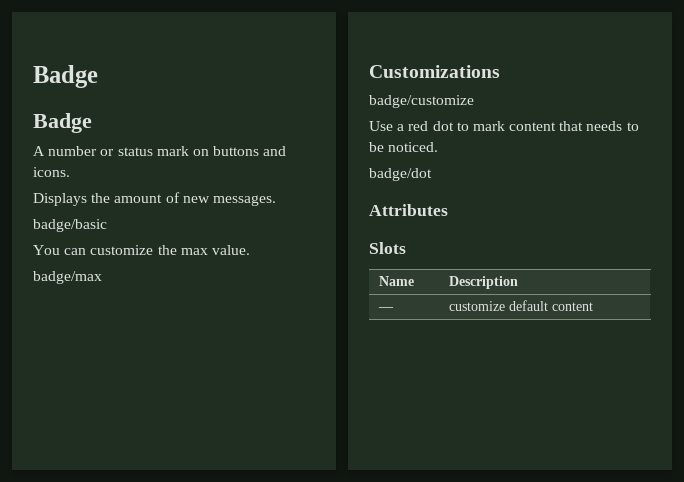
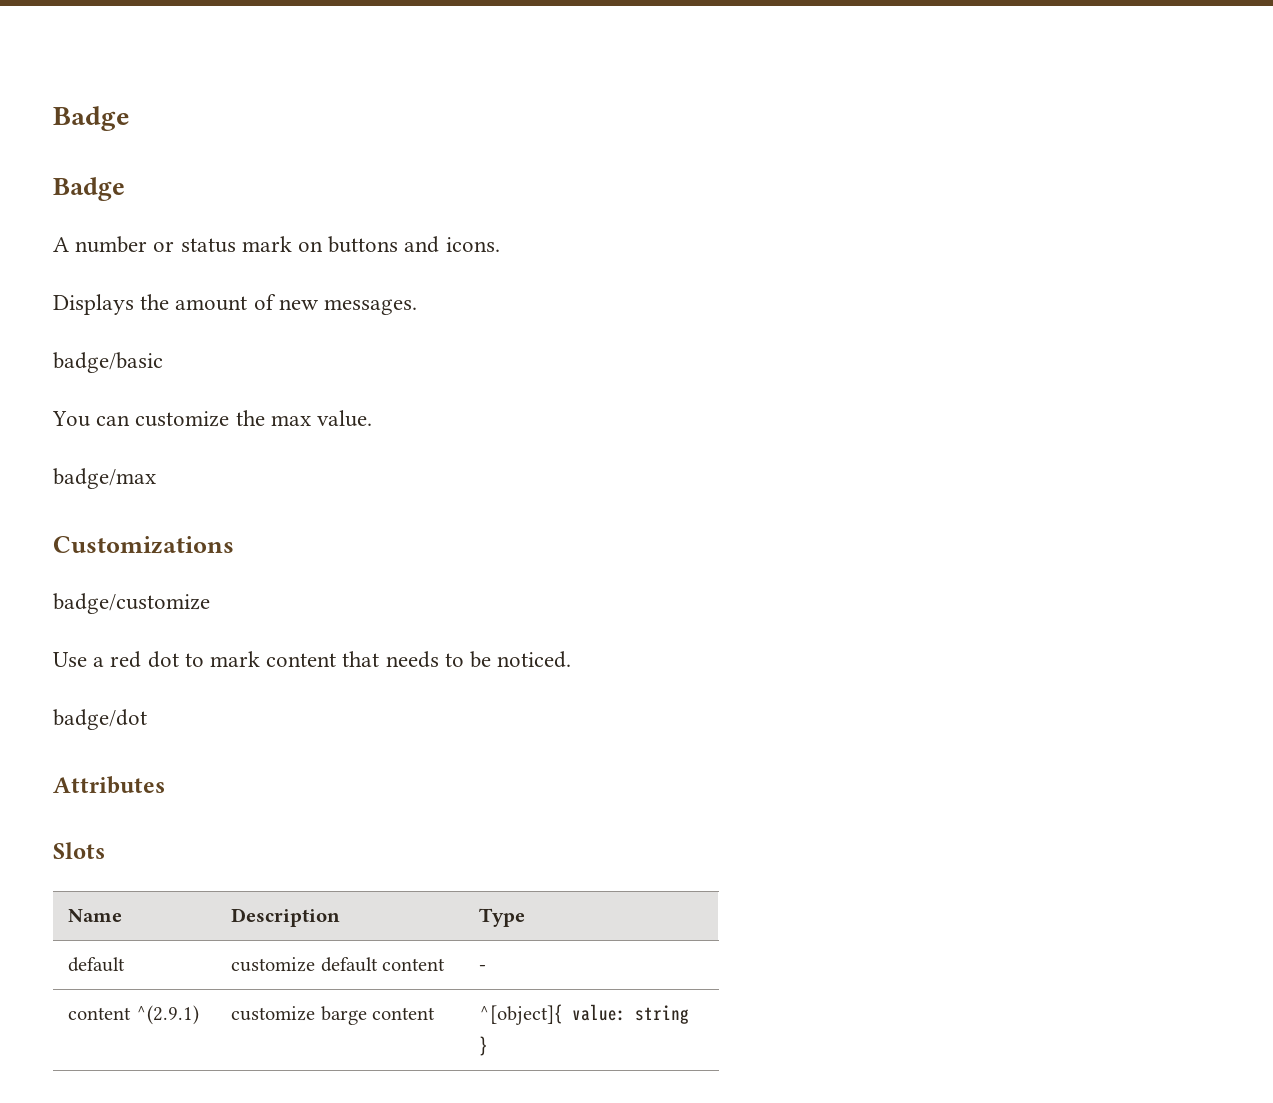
- Name | Description
- — | customize default content
+ Name | Description | Type
+ default | customize default content | -
+ content ^(2.9.1) | customize barge content | ^[object]{ value: string }

